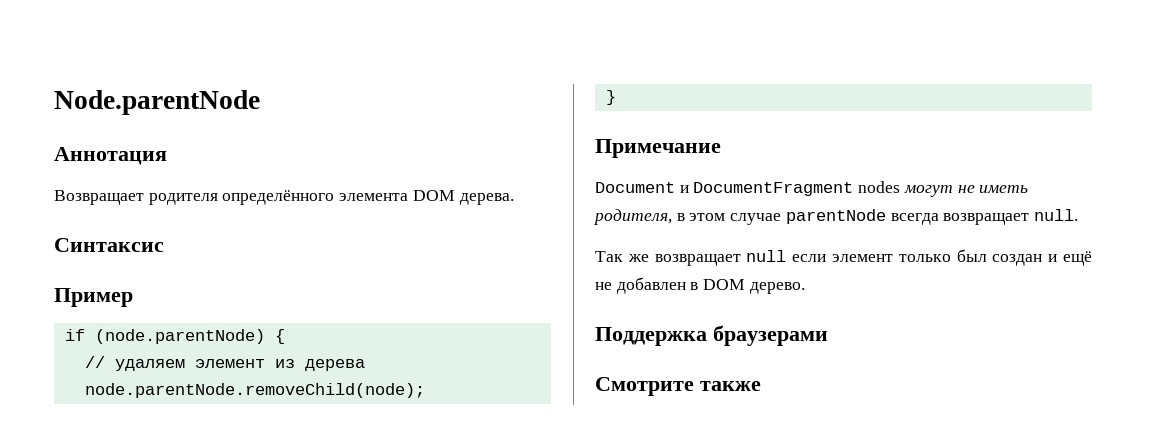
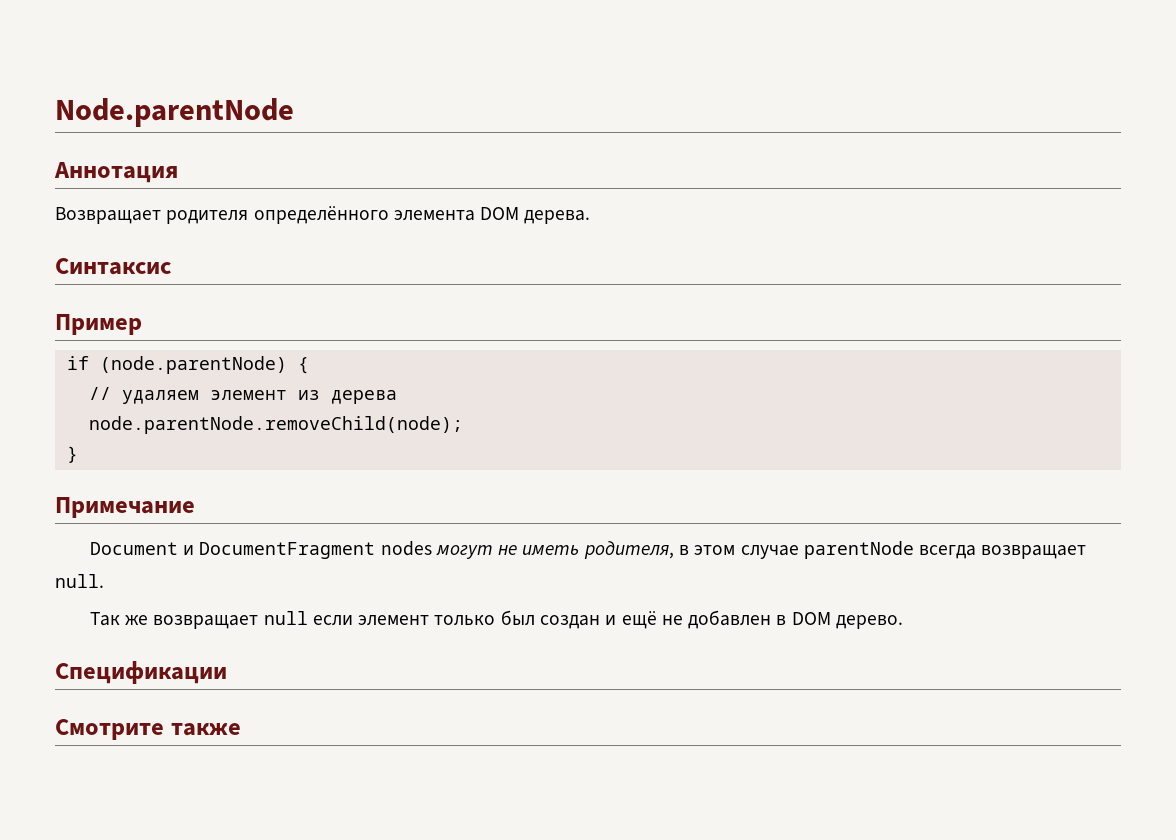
- Поддержка браузерами
+ Спецификации

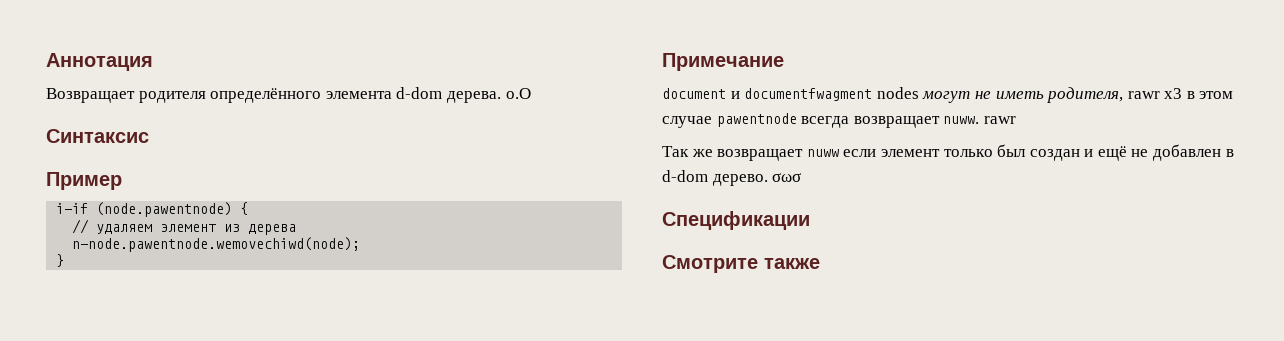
- Node.parentNode
- Возвращает родителя определённого элемента DOM дерева.
+ Возвращает родителя определённого элемента d-dom дерева. o.O
- if (node.parentNode) {
+ i-if (node.pawentnode) {
- node.parentNode.removeChild(node);
+ n-node.pawentnode.wemovechiwd(node);
- Document и DocumentFragment nodes могут не иметь родителя, в этом случае parentNode всегда возвращает null.
+ document и documentfwagment nodes могут не иметь родителя, rawr x3 в этом случае pawentnode всегда возвращает nuww. rawr
- Так же возвращает null если элемент только был создан и ещё не добавлен в DOM дерево.
+ Так же возвращает nuww если элемент только был создан и ещё не добавлен в d-dom дерево. σωσ

